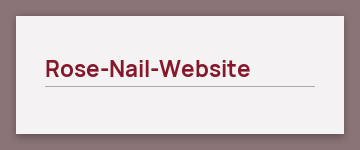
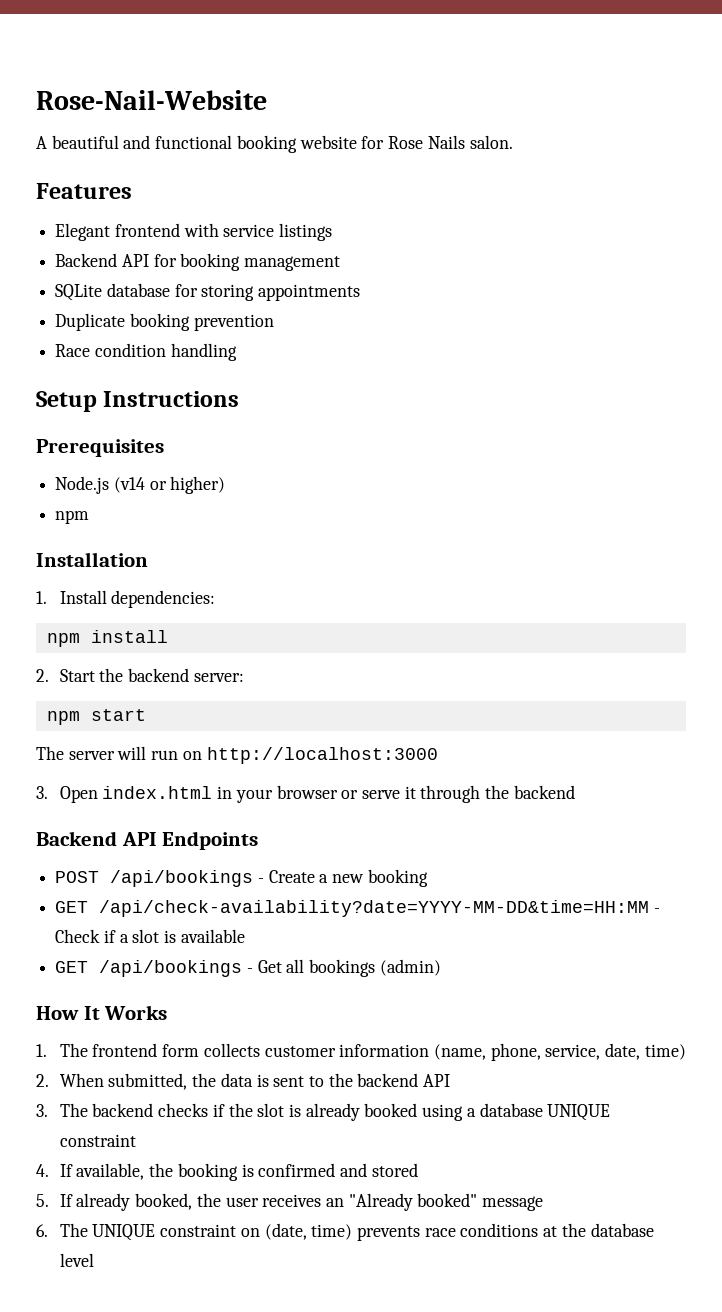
+ A beautiful and functional booking website for Rose Nails salon.
+ Features
+ Elegant frontend with service listings
+ Backend API for booking management
+ SQLite database for storing appointments
+ Duplicate booking prevention
+ Race condition handling
+ Setup Instructions
+ Prerequisites
+ Node.js (v14 or higher)
+ npm
+ Installation
+ 1. Install dependencies:
+ npm install
+ 2. Start the backend server:
+ npm start
+ The server will run on http://localhost:3000
+ 3. Open index.html in your browser or serve it through the backend
+ Backend API Endpoints
+ POST /api/bookings - Create a new booking
+ GET /api/check-availability?date=YYYY-MM-DD&time=HH:MM - Check if a slot is available
+ GET /api/bookings - Get all bookings (admin)
+ How It Works
+ 1. The frontend form collects customer information (name, phone, service, date, time)
+ 2. When submitted, the data is sent to the backend API
+ 3. The backend checks if the slot is already booked using a database UNIQUE constraint
+ 4. If available, the booking is confirmed and stored
+ 5. If already booked, the user receives an "Already booked" message
+ 6. The UNIQUE constraint on (date, time) prevents race conditions at the database level

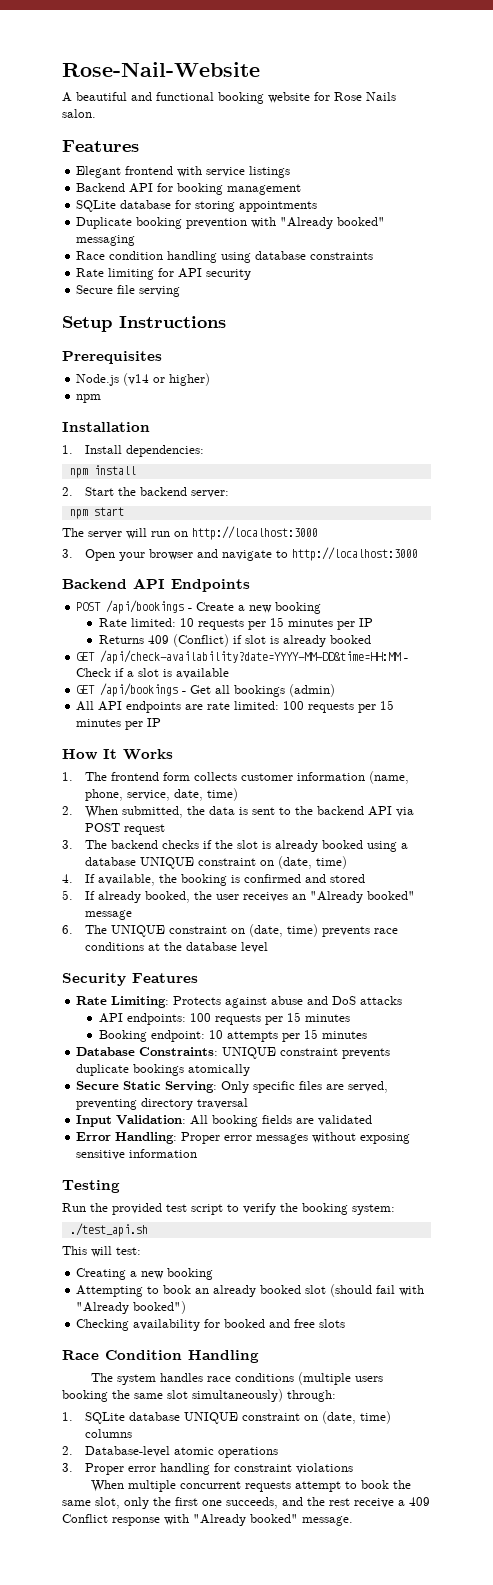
- Duplicate booking prevention
+ Duplicate booking prevention with "Already booked" messaging
- Race condition handling
+ Race condition handling using database constraints
+ Rate limiting for API security
+ Secure file serving
- 3. Open index.html in your browser or serve it through the backend
+ 3. Open your browser and navigate to http://localhost:3000
+ Rate limited: 10 requests per 15 minutes per IP
+ Returns 409 (Conflict) if slot is already booked
+ All API endpoints are rate limited: 100 requests per 15 minutes per IP
- 2. When submitted, the data is sent to the backend API
+ 2. When submitted, the data is sent to the backend API via POST request
- 3. The backend checks if the slot is already booked using a database UNIQUE constraint
+ 3. The backend checks if the slot is already booked using a database UNIQUE constraint on (date, time)
+ Security Features
+ Rate Limiting: Protects against abuse and DoS attacks
+ API endpoints: 100 requests per 15 minutes
+ Booking endpoint: 10 attempts per 15 minutes
+ Database Constraints: UNIQUE constraint prevents duplicate bookings atomically
+ Secure Static Serving: Only specific files are served, preventing directory traversal
+ Input Validation: All booking fields are validated
+ Error Handling: Proper error messages without exposing sensitive information
+ Testing
+ Run the provided test script to verify the booking system:
+ ./test_api.sh
+ This will test:
+ Creating a new booking
+ Attempting to book an already booked slot (should fail with "Already booked")
+ Checking availability for booked and free slots
+ Race Condition Handling
+ The system handles race conditions (multiple users booking the same slot simultaneously) through:
+ 1. SQLite database UNIQUE constraint on (date, time) columns
+ 2. Database-level atomic operations
+ 3. Proper error handling for constraint violations
+ When multiple concurrent requests attempt to book the same slot, only the first one succeeds, and the rest receive a 409 Conflict response with "Already booked" message.

